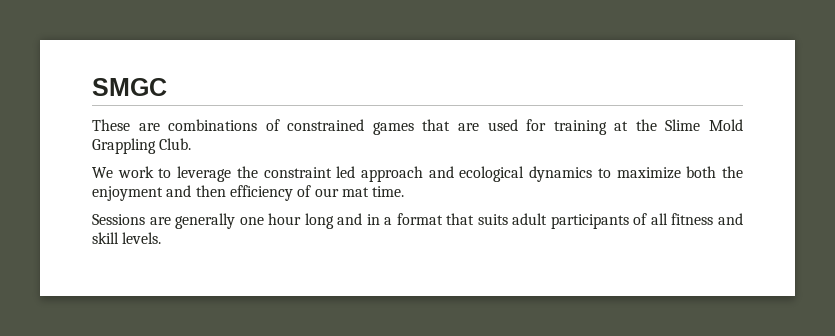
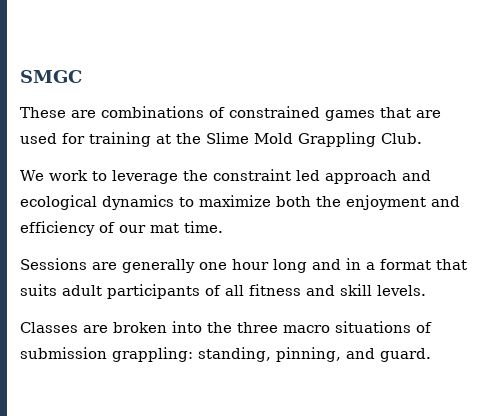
- We work to leverage the constraint led approach and ecological dynamics to maximize both the enjoyment and then efficiency of our mat time.
+ We work to leverage the constraint led approach and ecological dynamics to maximize both the enjoyment and efficiency of our mat time.
+ Classes are broken into the three macro situations of submission grappling: standing, pinning, and guard.

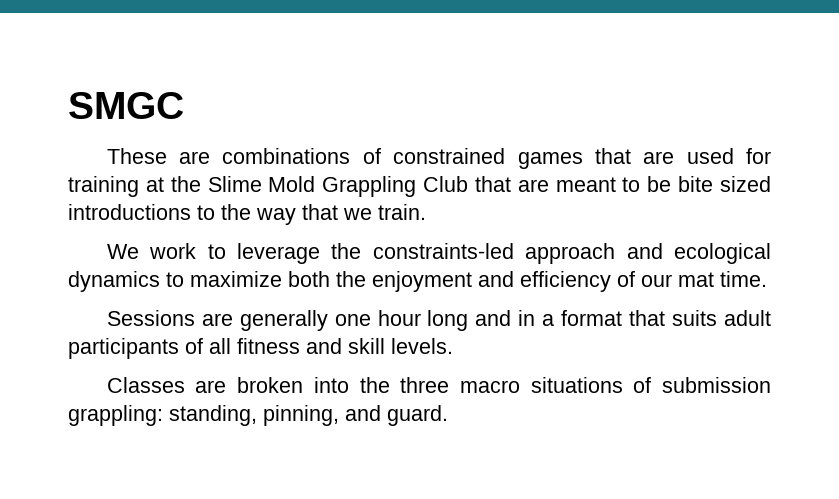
- These are combinations of constrained games that are used for training at the Slime Mold Grappling Club.
+ These are combinations of constrained games that are used for training at the Slime Mold Grappling Club that are meant to be bite sized introductions to the way that we train.
- We work to leverage the constraint led approach and ecological dynamics to maximize both the enjoyment and efficiency of our mat time.
+ We work to leverage the constraints-led approach and ecological dynamics to maximize both the enjoyment and efficiency of our mat time.

